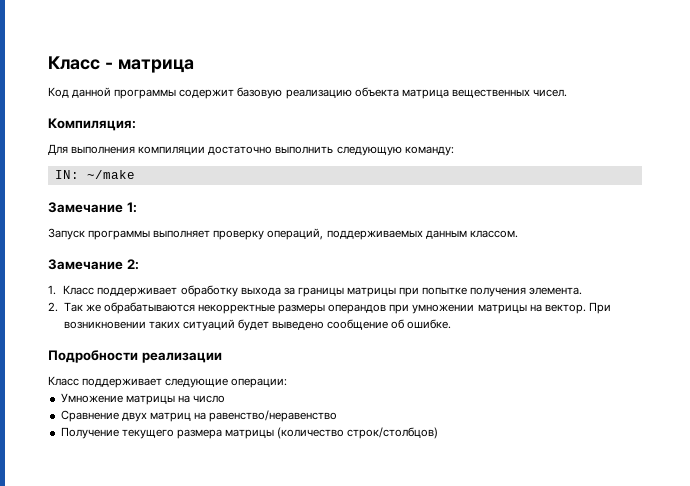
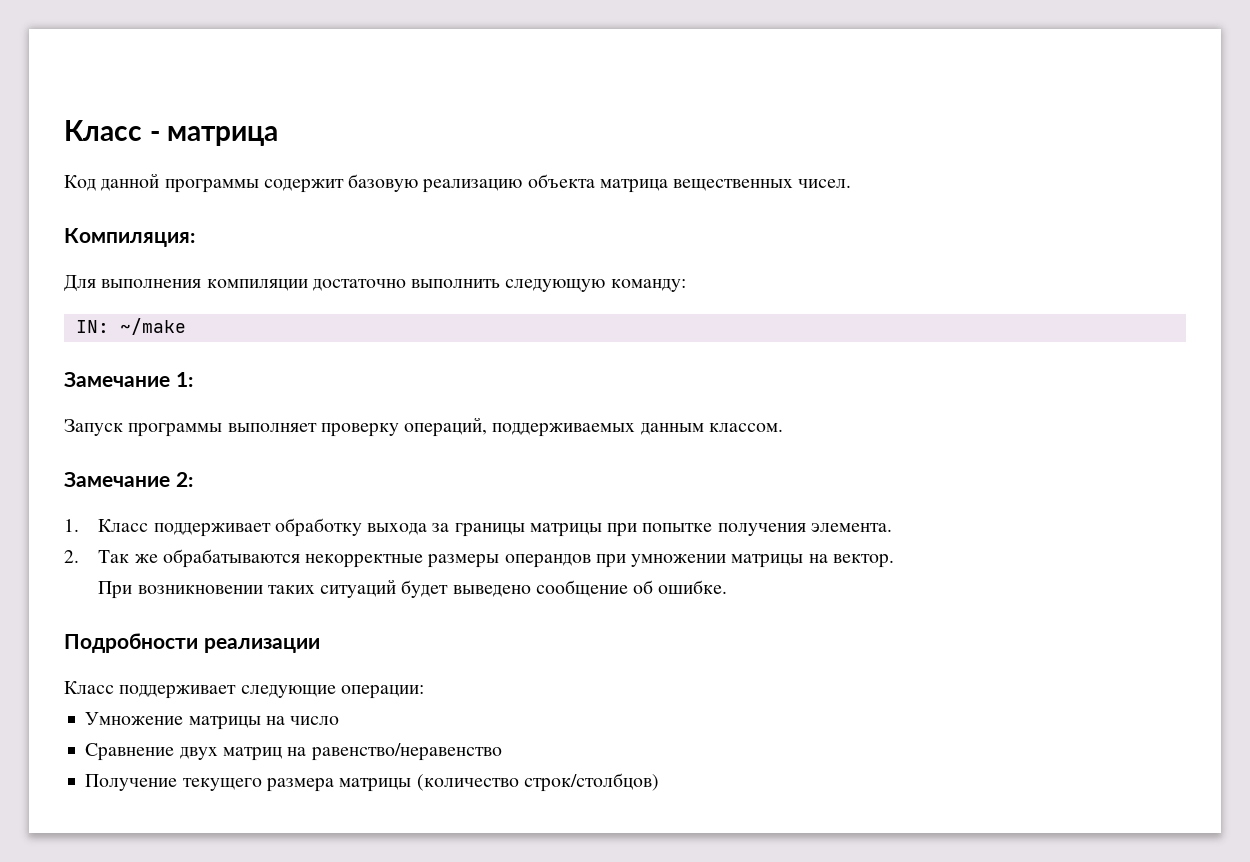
- 2. Так же обрабатываются некорректные размеры операндов при умножении матрицы на вектор. При возникновении таких ситуаций будет выведено сообщение об ошибке.
+ 2. Так же обрабатываются некорректные размеры операндов при умножении матрицы на вектор.
+ При возникновении таких ситуаций будет выведено сообщение об ошибке.

